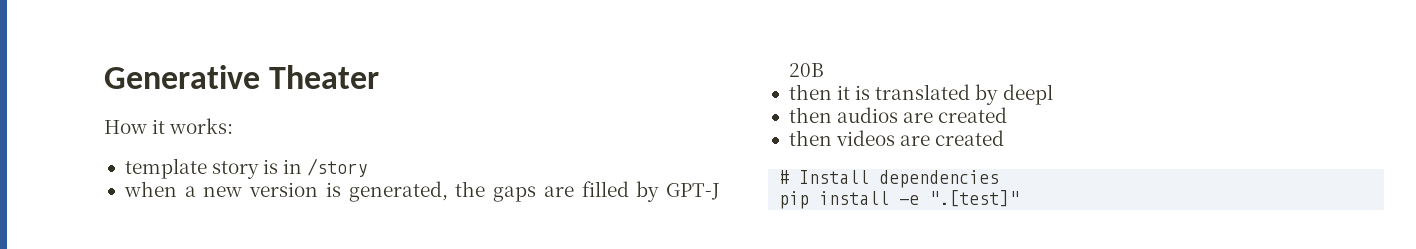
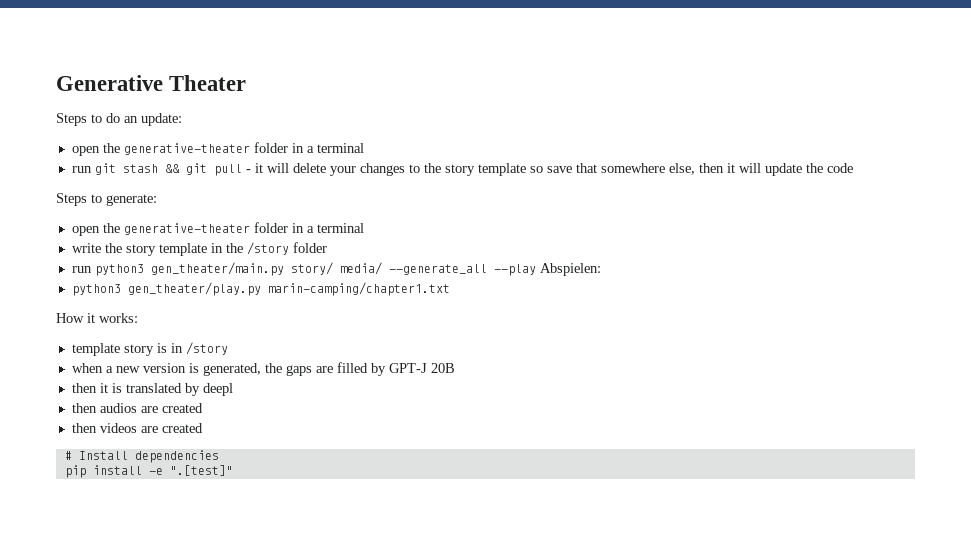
+ Steps to do an update:
+ open the generative-theater folder in a terminal
+ run git stash && git pull - it will delete your changes to the story template so save that somewhere else, then it will update the code
+ Steps to generate:
+ open the generative-theater folder in a terminal
+ write the story template in the /story folder
+ run python3 gen_theater/main.py story/ media/ --generate_all --play Abspielen:
+ python3 gen_theater/play.py marin-camping/chapter1.txt

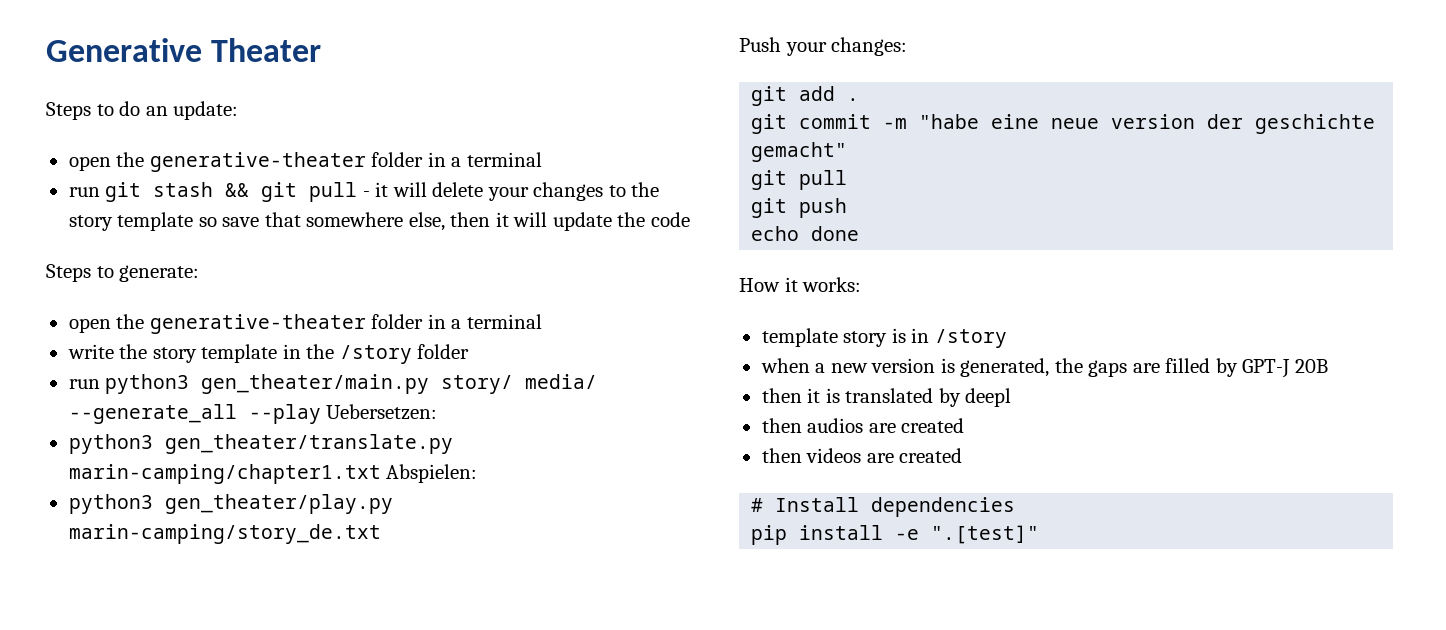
- run python3 gen_theater/main.py story/ media/ --generate_all --play Abspielen:
+ run python3 gen_theater/main.py story/ media/ --generate_all --play Uebersetzen:
+ python3 gen_theater/translate.py marin-camping/chapter1.txt Abspielen:
- python3 gen_theater/play.py marin-camping/chapter1.txt
+ python3 gen_theater/play.py marin-camping/story_de.txt
+ Push your changes:
+ git add .
+ git commit -m "habe eine neue version der geschichte gemacht"
+ git pull
+ git push
+ echo done

